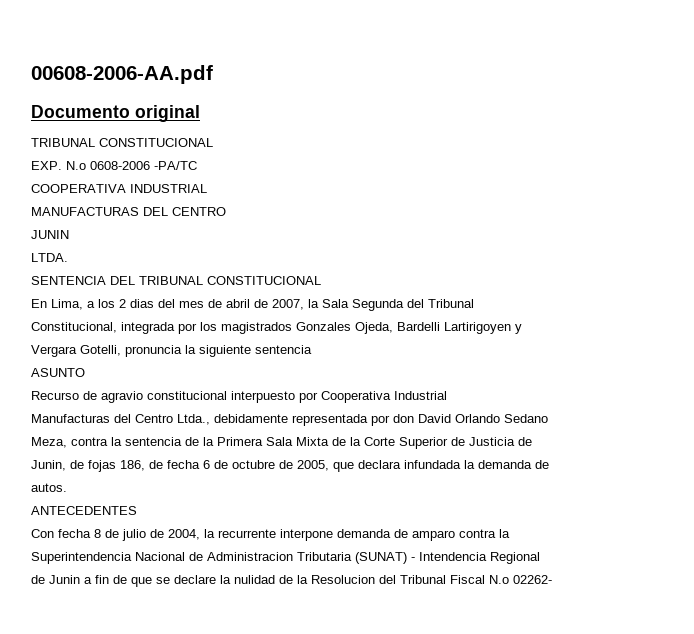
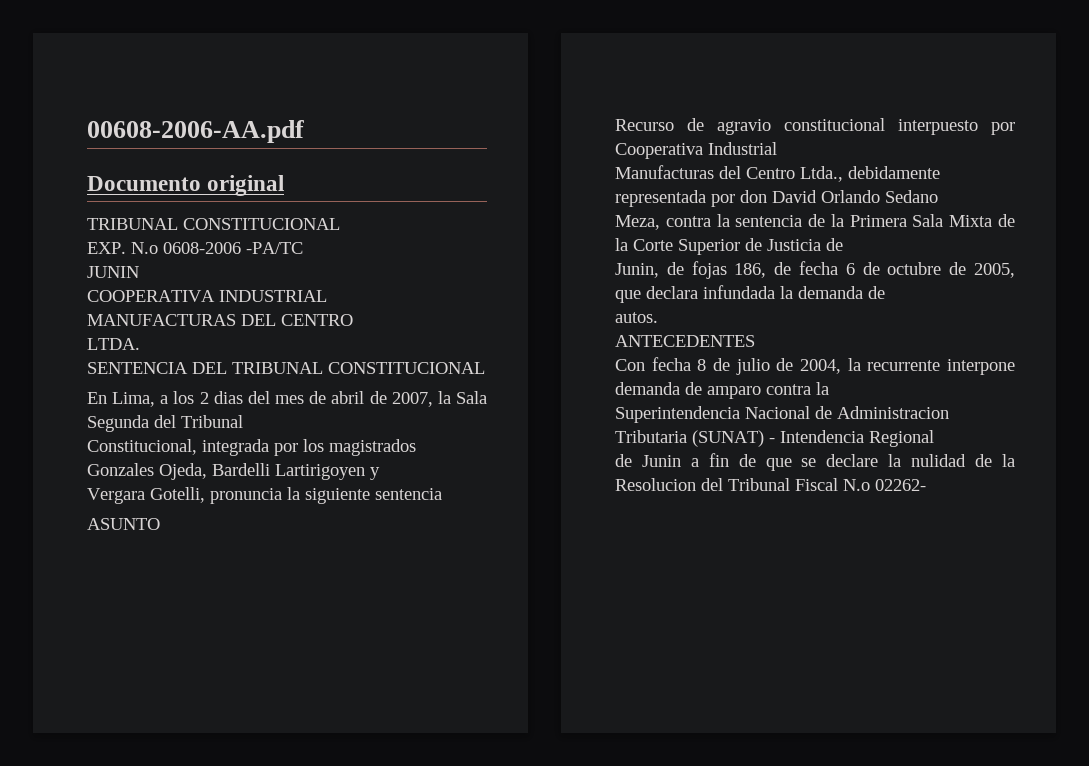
+ JUNIN
- JUNIN

